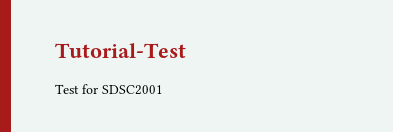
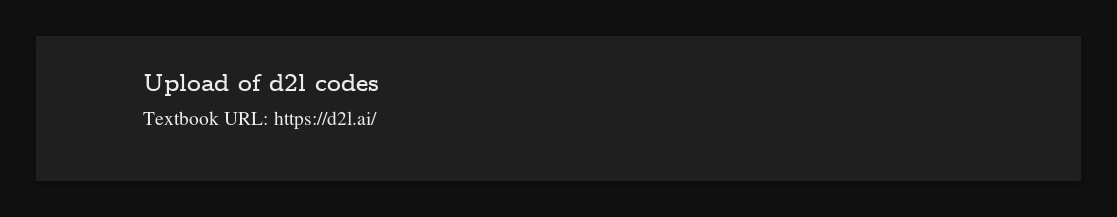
- Tutorial-Test
- Test for SDSC2001
+ Upload of d2l codes
+ Textbook URL: https://d2l.ai/

